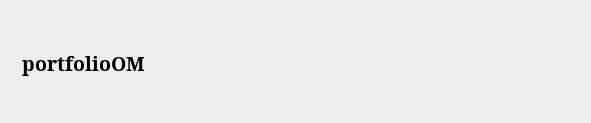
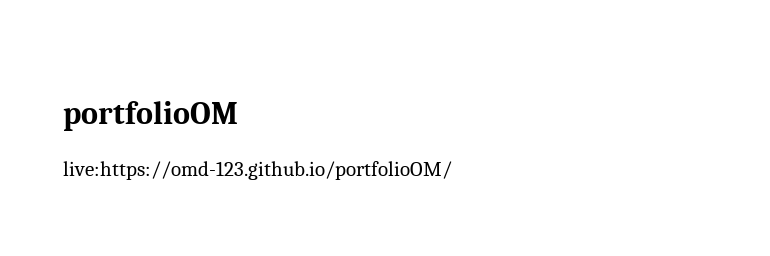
+ live:https://omd-123.github.io/portfolioOM/

